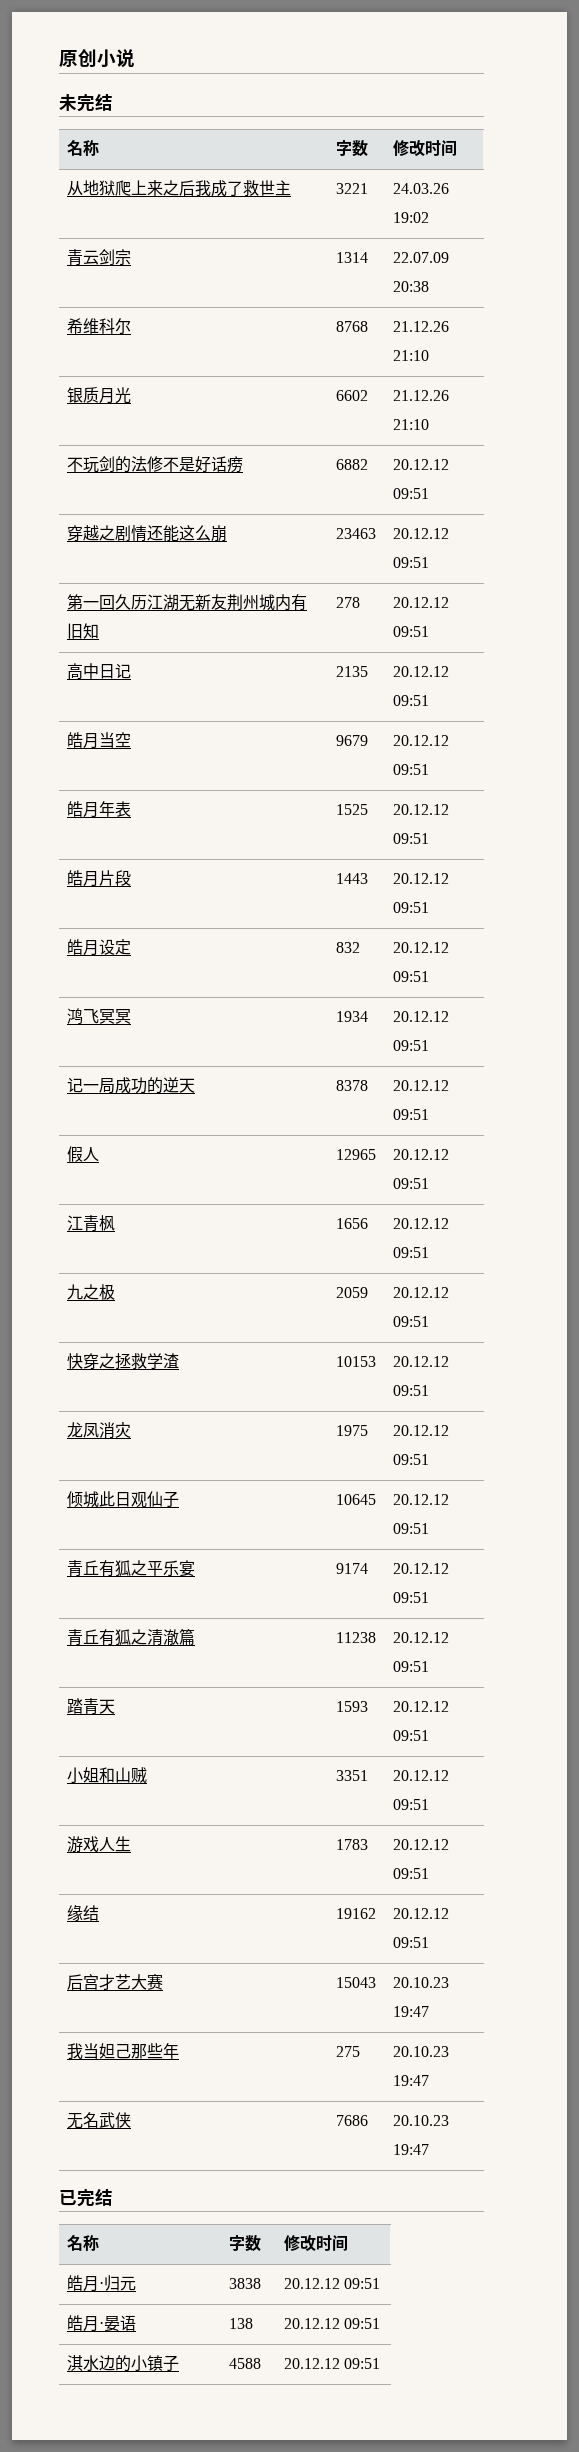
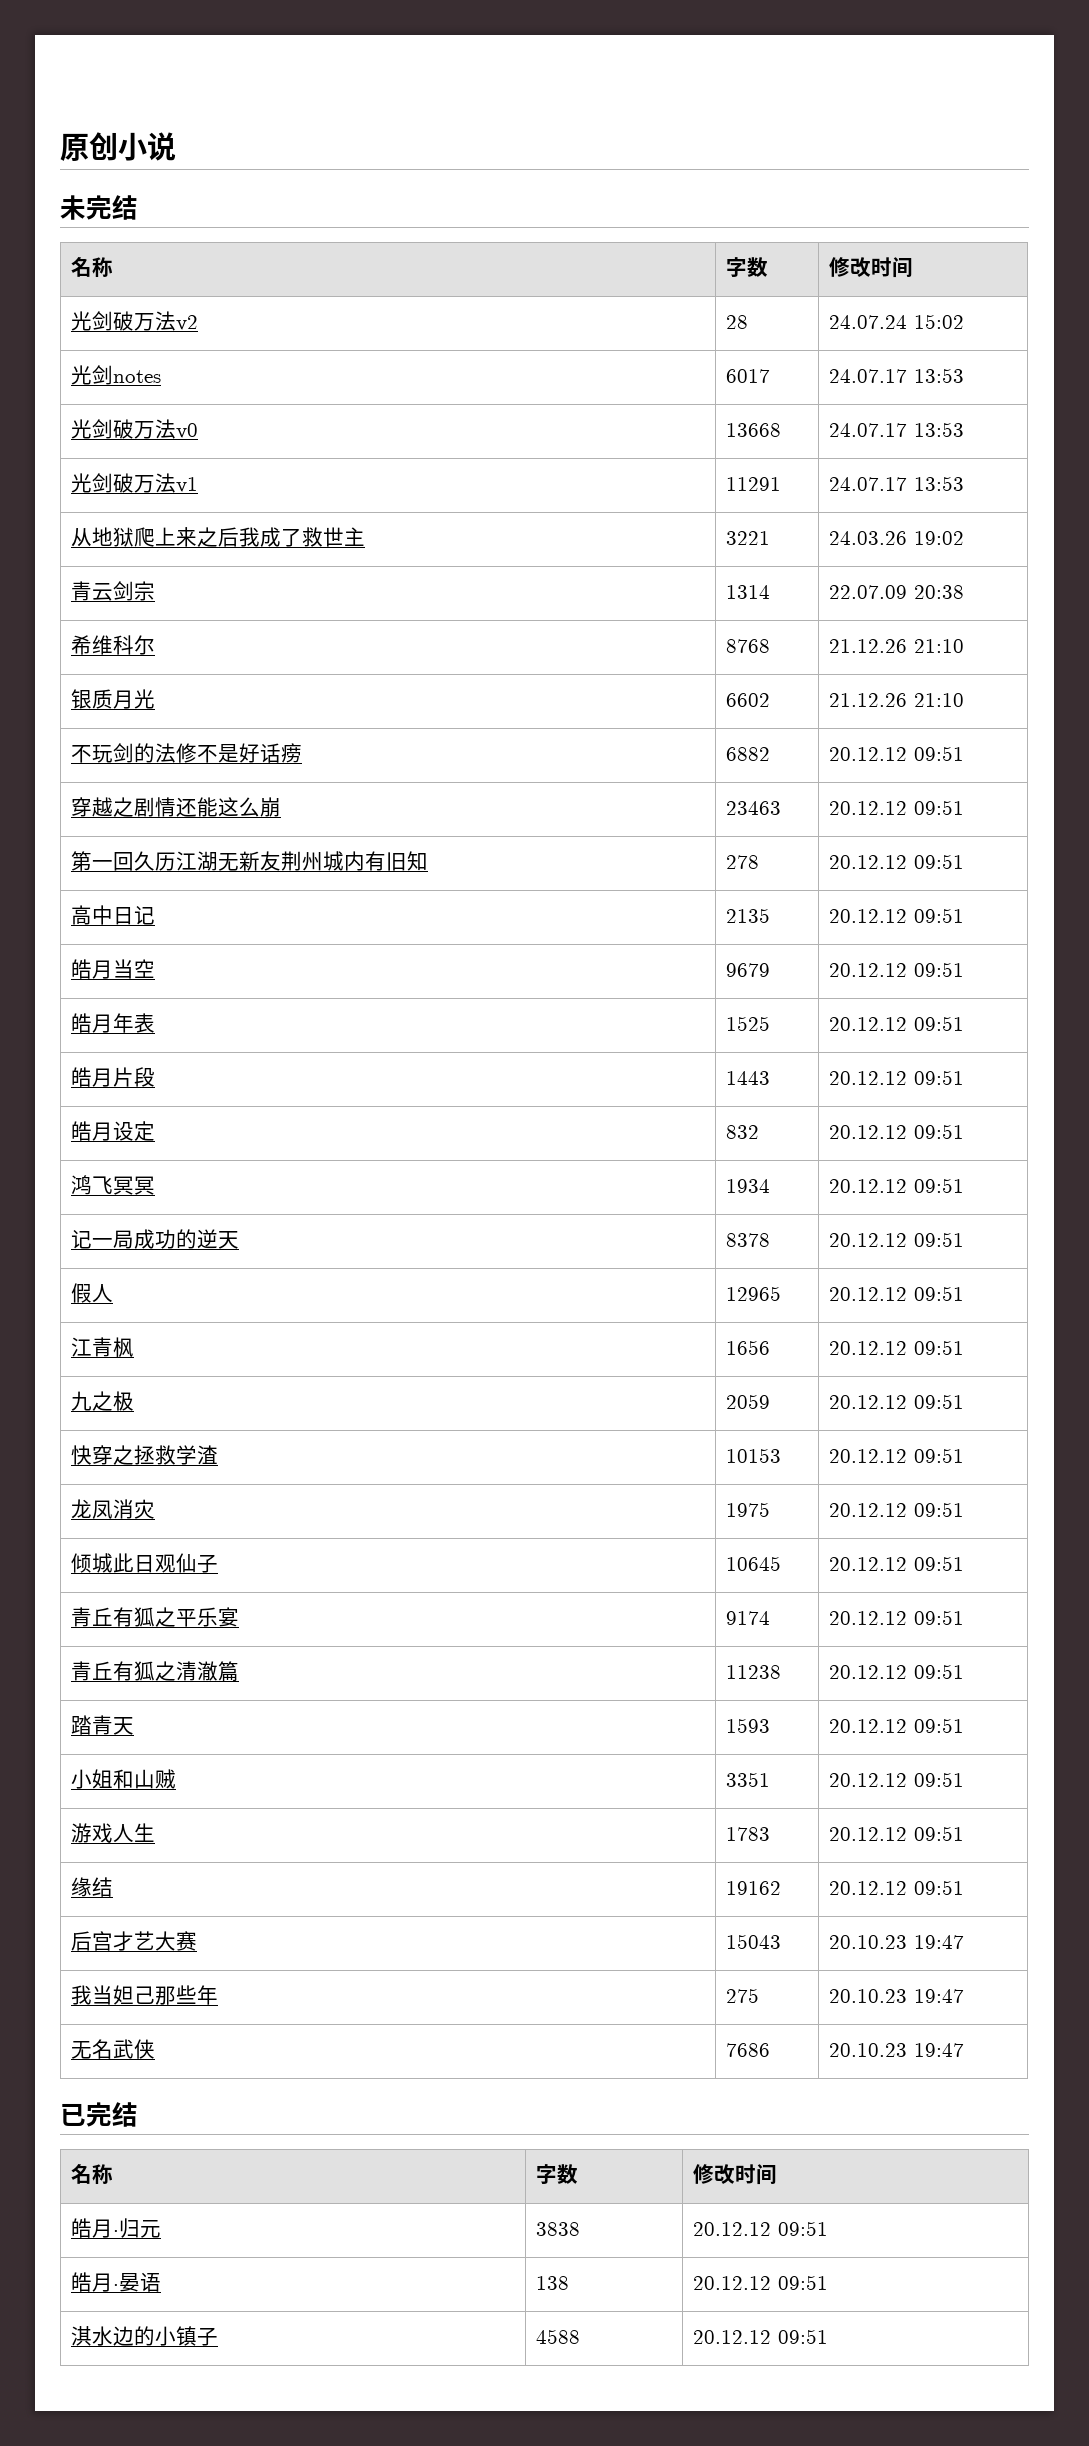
+ 光剑破万法v2 | 28 | 24.07.24 15:02
+ 光剑notes | 6017 | 24.07.17 13:53
+ 光剑破万法v0 | 13668 | 24.07.17 13:53
+ 光剑破万法v1 | 11291 | 24.07.17 13:53

